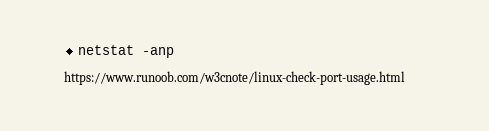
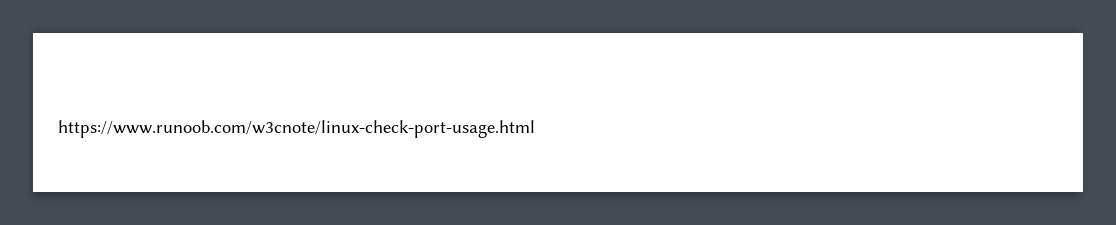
- netstat -anp

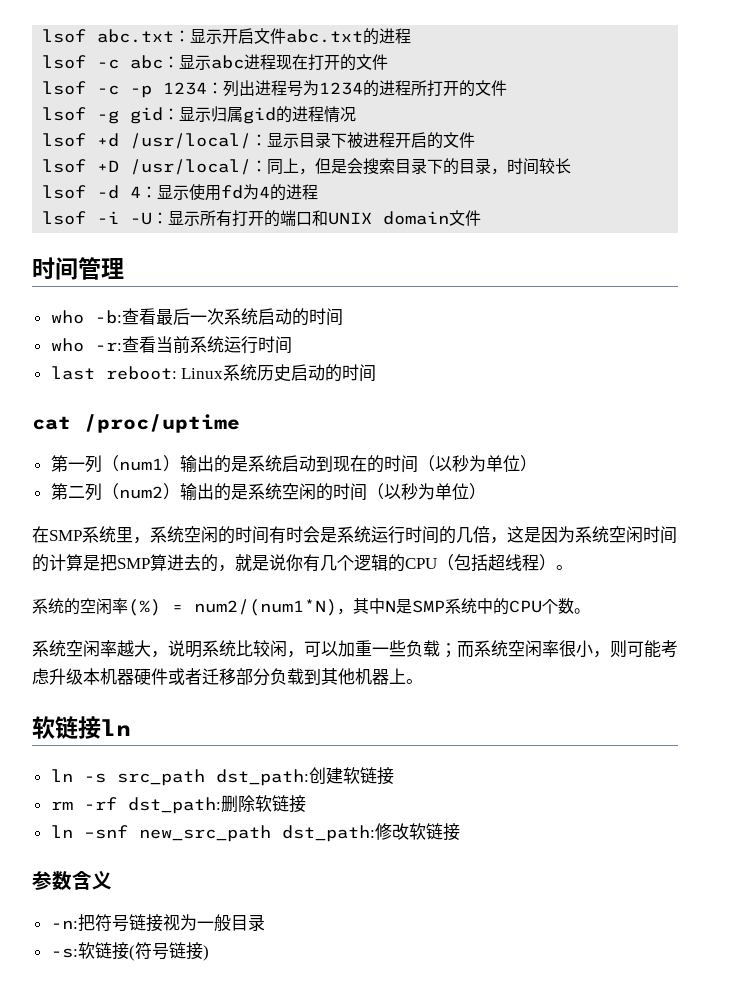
- https://www.runoob.com/w3cnote/linux-check-port-usage.html
+ lsof abc.txt：显示开启文件abc.txt的进程
+ lsof -c abc：显示abc进程现在打开的文件
+ lsof -c -p 1234：列出进程号为1234的进程所打开的文件
+ lsof -g gid：显示归属gid的进程情况
+ lsof +d /usr/local/：显示目录下被进程开启的文件
+ lsof +D /usr/local/：同上，但是会搜索目录下的目录，时间较长
+ lsof -d 4：显示使用fd为4的进程
+ lsof -i -U：显示所有打开的端口和UNIX domain文件
+ 时间管理
+ who -b:查看最后一次系统启动的时间
+ who -r:查看当前系统运行时间
+ last reboot: Linux系统历史启动的时间
+ cat /proc/uptime
+ 第一列（num1）输出的是系统启动到现在的时间（以秒为单位）
+ 第二列（num2）输出的是系统空闲的时间（以秒为单位）
+ 在SMP系统里，系统空闲的时间有时会是系统运行时间的几倍，这是因为系统空闲时间的计算是把SMP算进去的，就是说你有几个逻辑的CPU（包括超线程）。
+ 系统的空闲率(%) = num2/(num1*N)，其中N是SMP系统中的CPU个数。
+ 系统空闲率越大，说明系统比较闲，可以加重一些负载；而系统空闲率很小，则可能考虑升级本机器硬件或者迁移部分负载到其他机器上。
+ 软链接ln
+ ln -s src_path dst_path:创建软链接
+ rm -rf dst_path:删除软链接
+ ln –snf new_src_path dst_path:修改软链接
+ 参数含义
+ -n:把符号链接视为一般目录
+ -s:软链接(符号链接)

